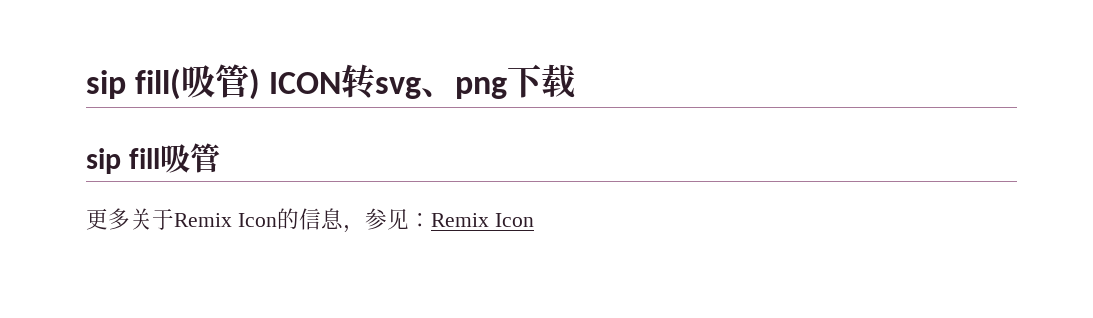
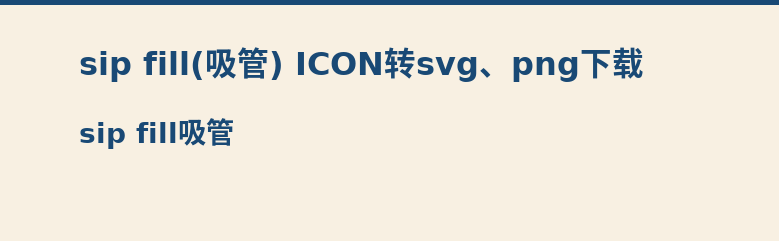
- 更多关于Remix Icon的信息，参见：Remix Icon

